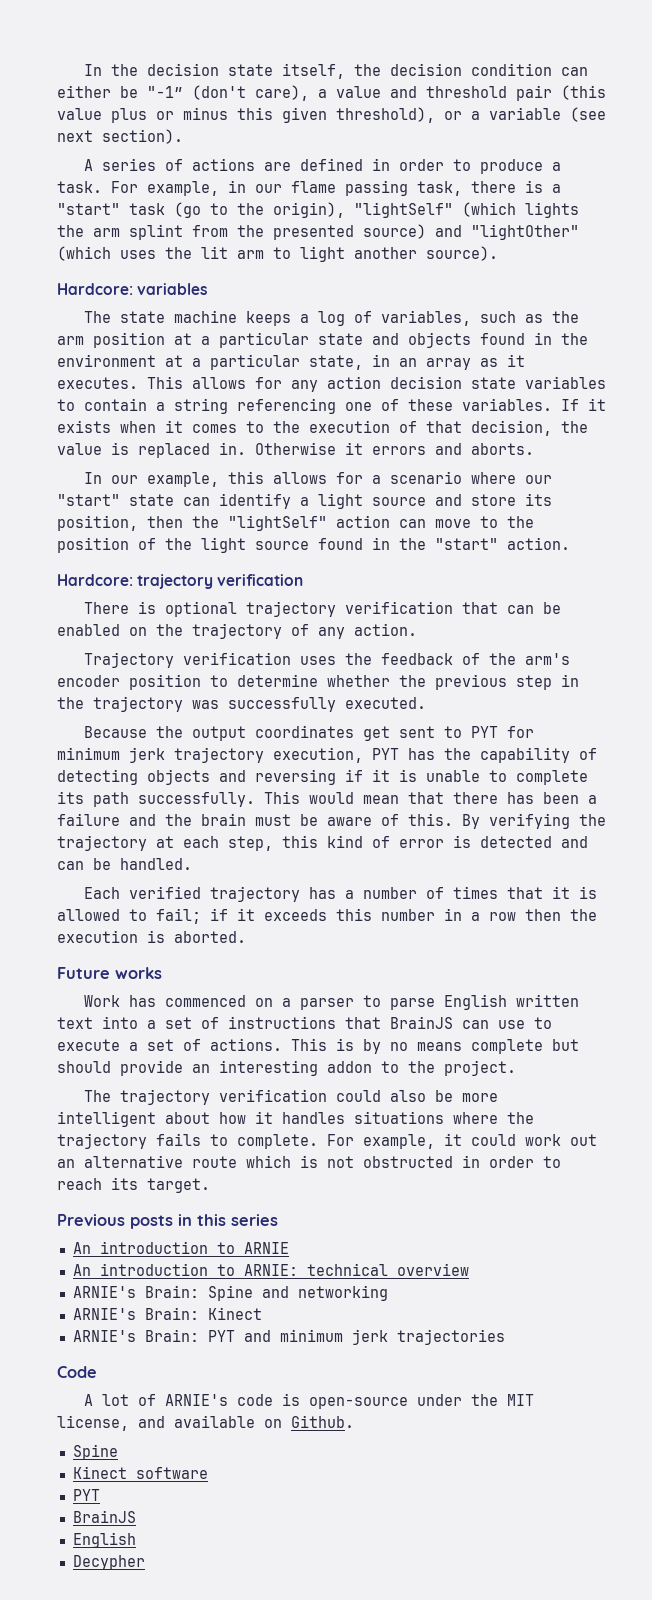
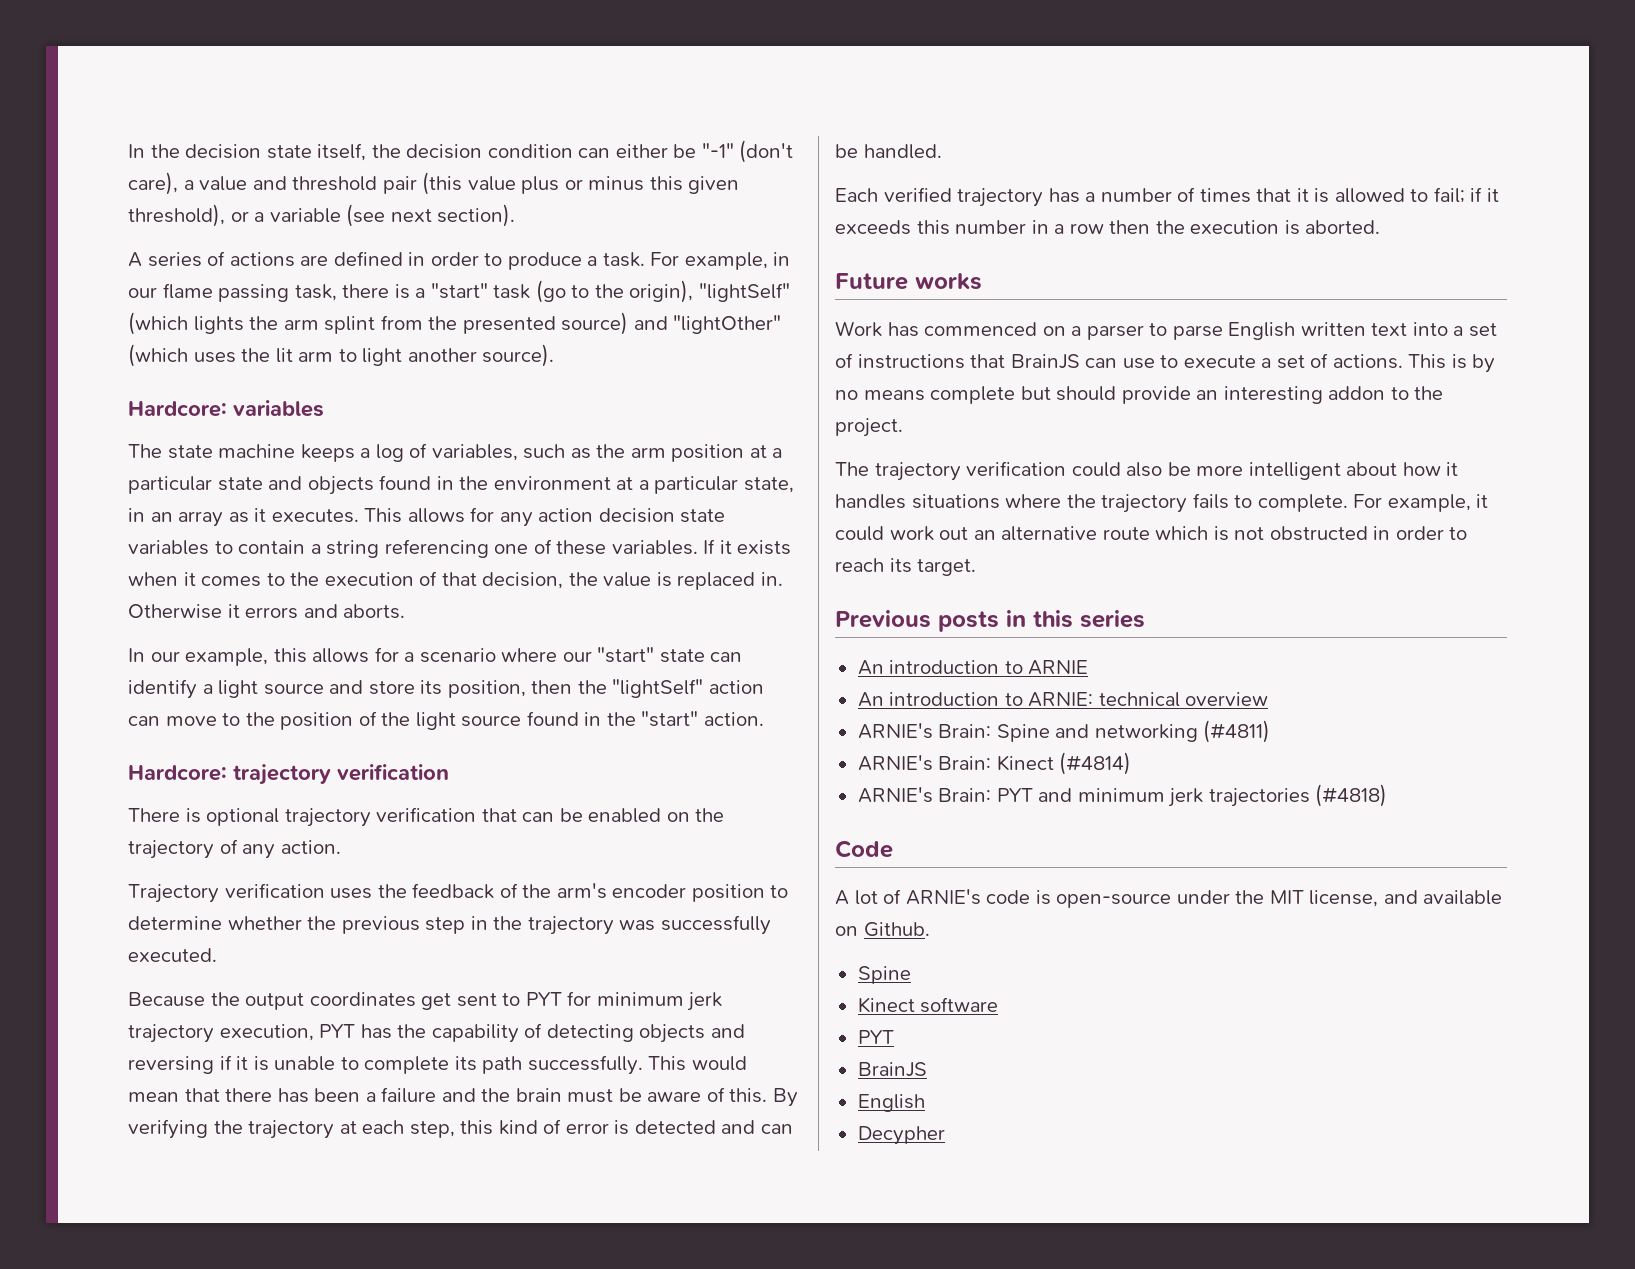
- ARNIE's Brain: Spine and networking
+ ARNIE's Brain: Spine and networking (#4811)
- ARNIE's Brain: Kinect
+ ARNIE's Brain: Kinect (#4814)
- ARNIE's Brain: PYT and minimum jerk trajectories
+ ARNIE's Brain: PYT and minimum jerk trajectories (#4818)

